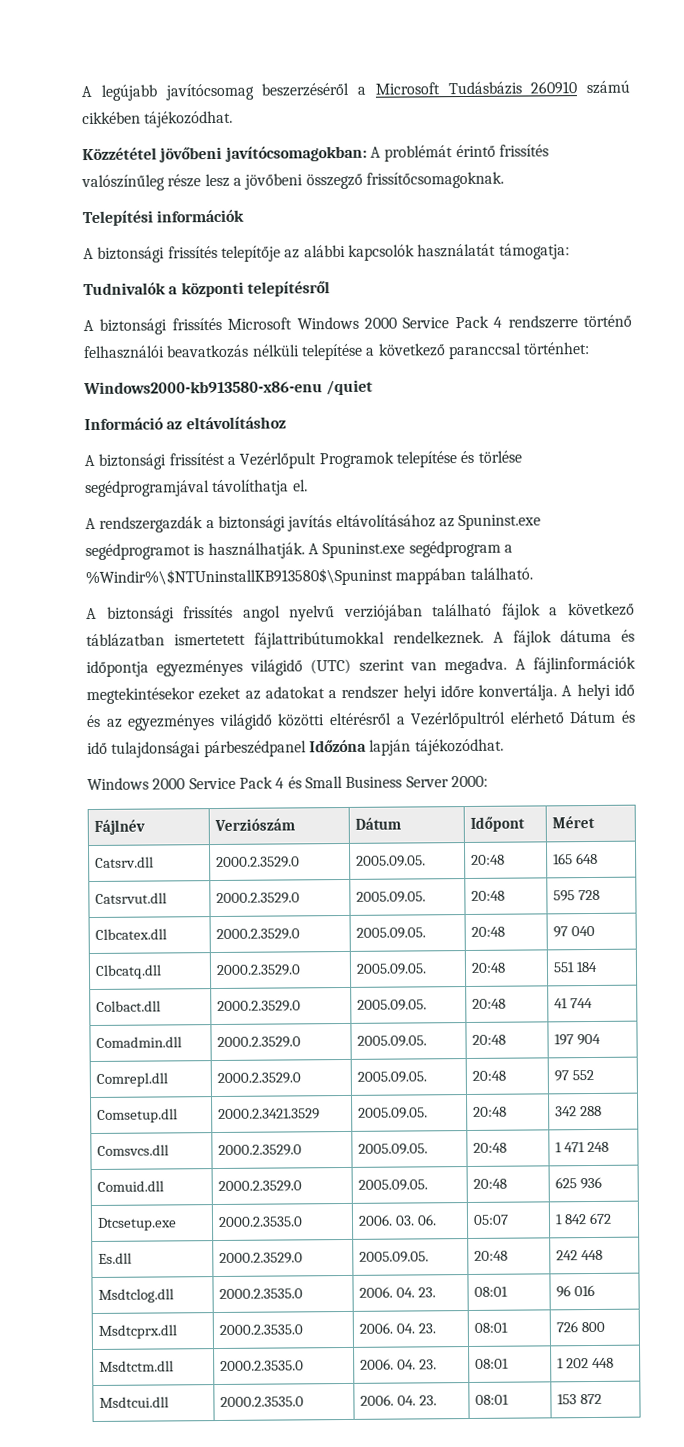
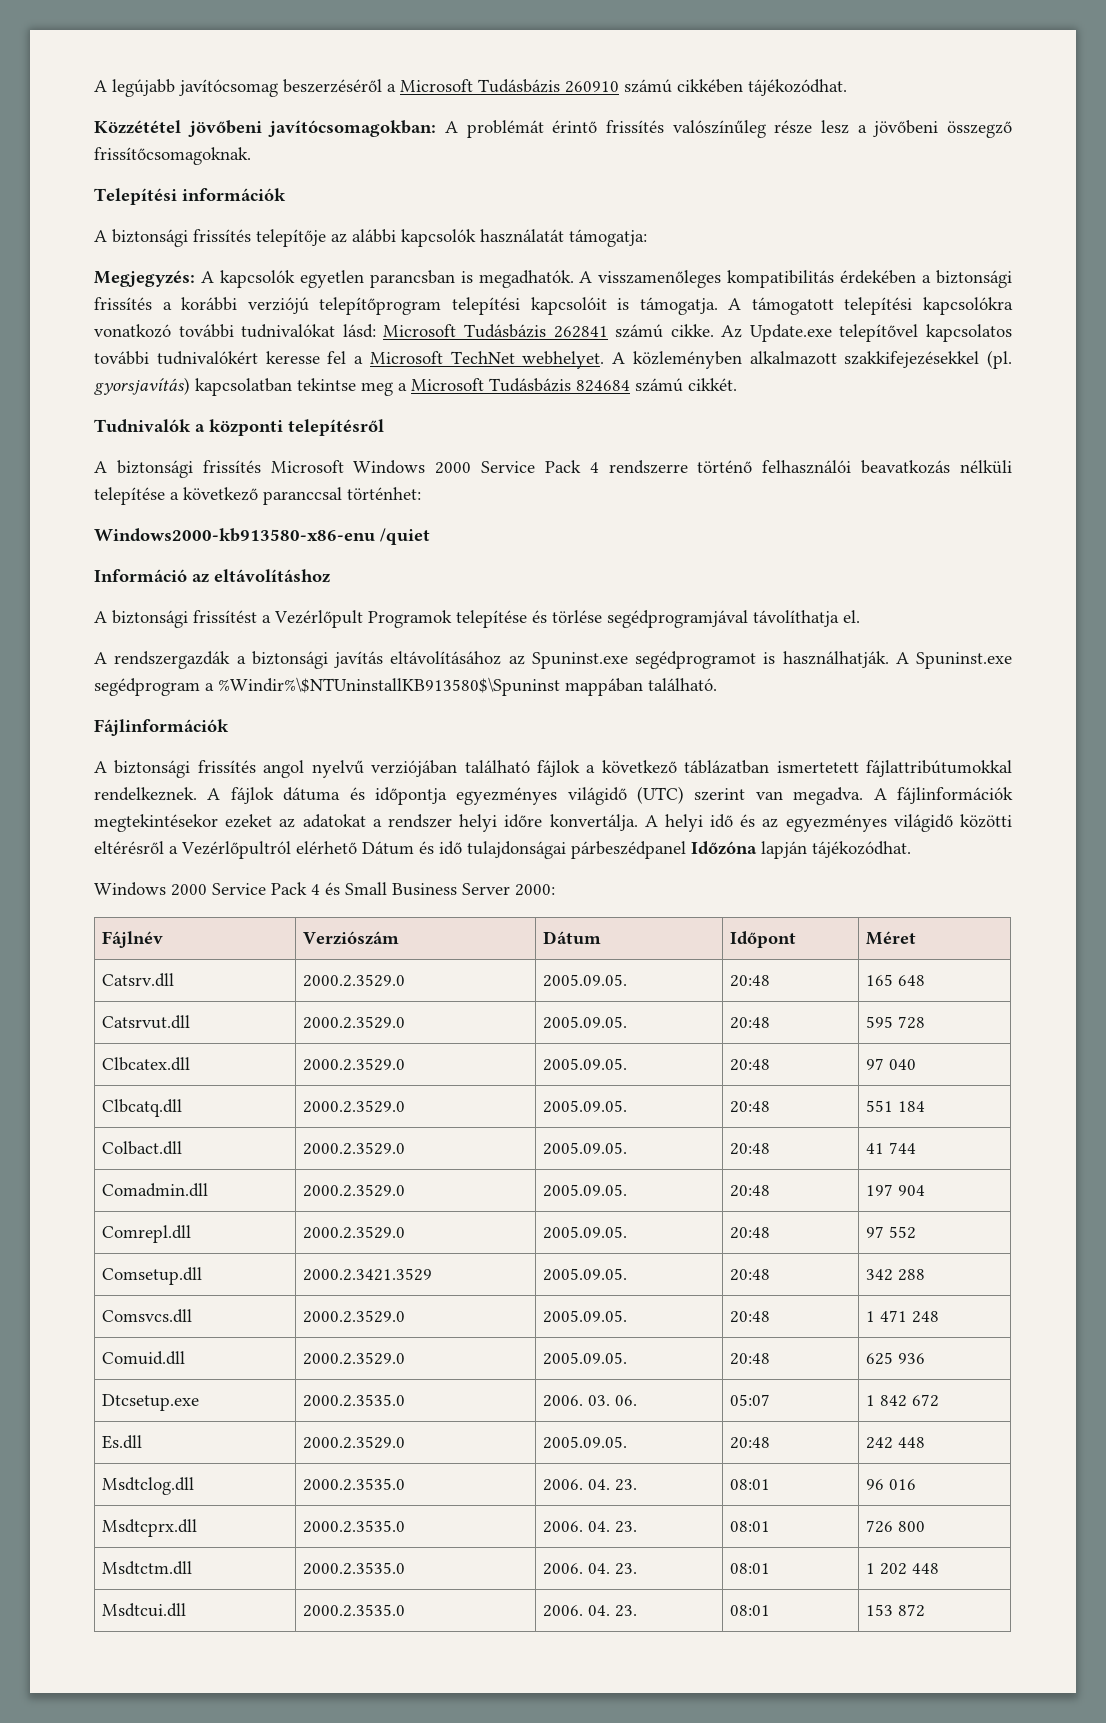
+ Megjegyzés: A kapcsolók egyetlen parancsban is megadhatók. A visszamenőleges kompatibilitás érdekében a biztonsági frissítés a korábbi verziójú telepítőprogram telepítési kapcsolóit is támogatja. A támogatott telepítési kapcsolókra vonatkozó további tudnivalókat lásd: Microsoft Tudásbázis 262841 számú cikke. Az Update.exe telepítővel kapcsolatos további tudnivalókért keresse fel a Microsoft TechNet webhelyet. A közleményben alkalmazott szakkifejezésekkel (pl. gyorsjavítás) kapcsolatban tekintse meg a Microsoft Tudásbázis 824684 számú cikkét.
+ Fájlinformációk

